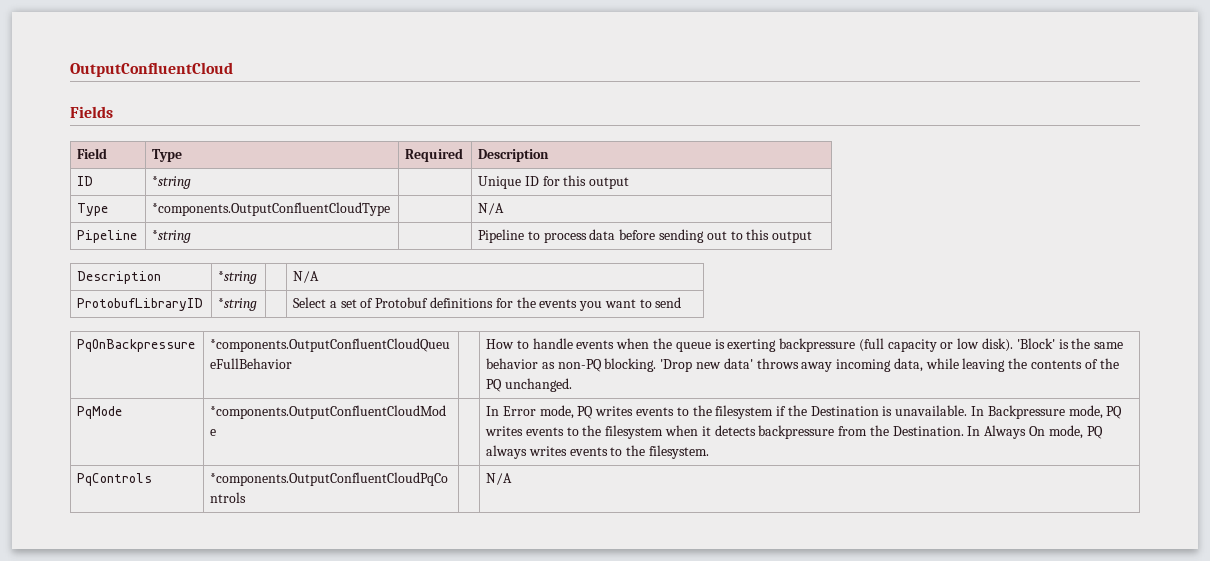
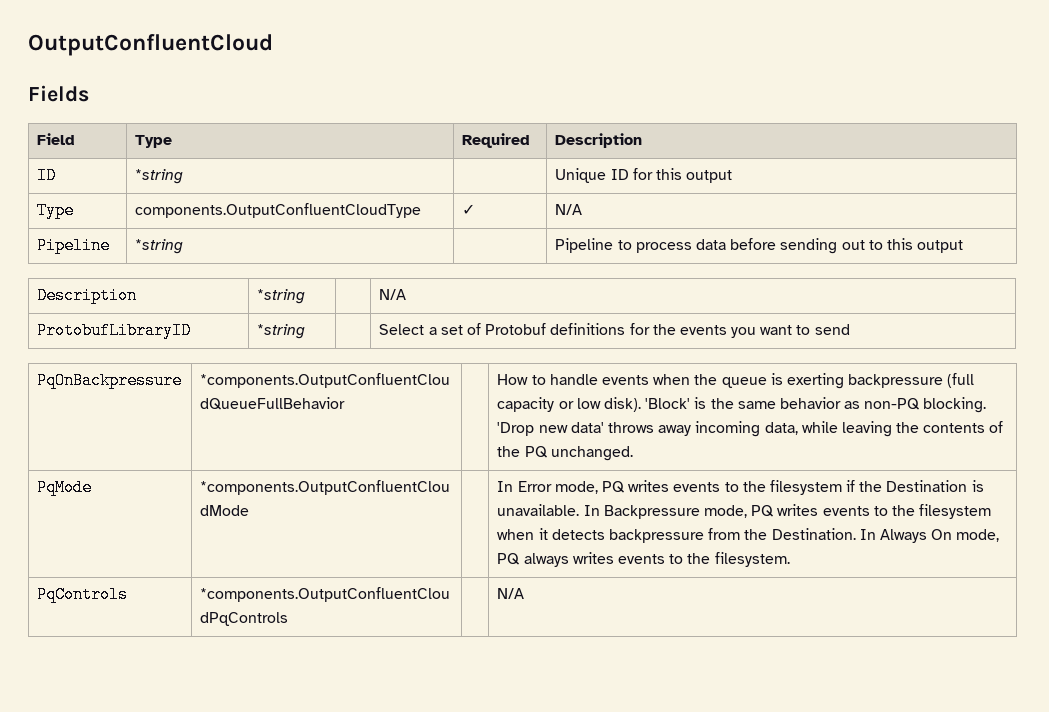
- Type | *components.OutputConfluentCloudType | | N/A
+ Type | components.OutputConfluentCloudType | ✓ | N/A

